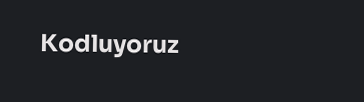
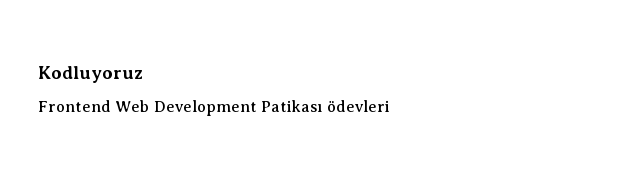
+ Frontend Web Development Patikası ödevleri

